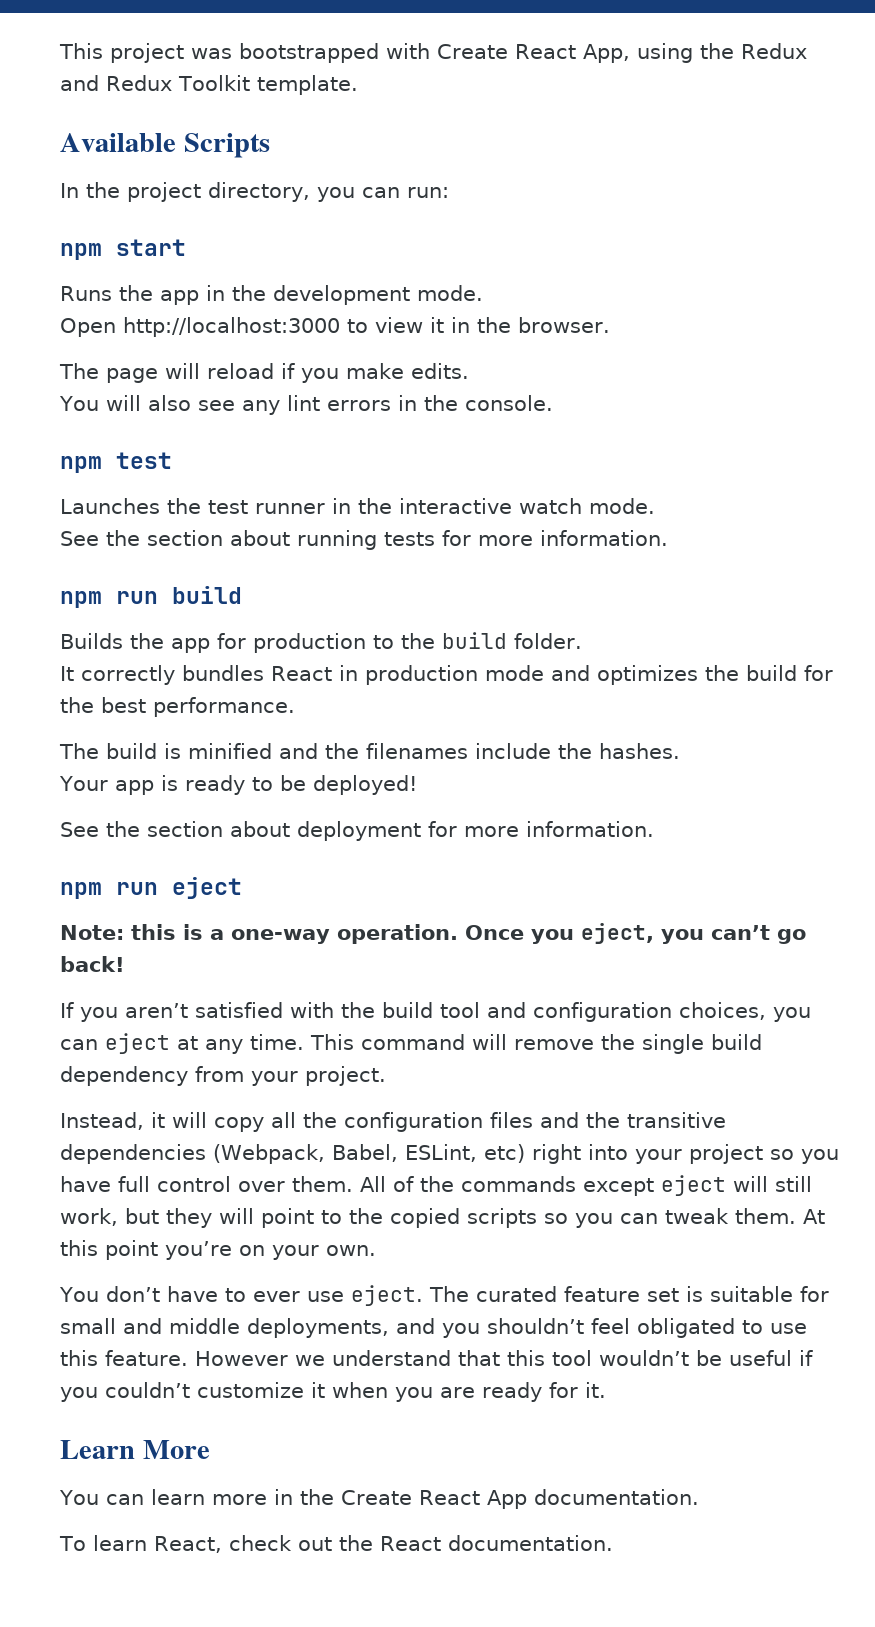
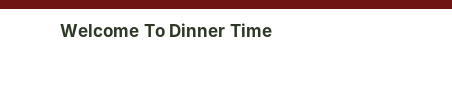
- This project was bootstrapped with Create React App, using the Redux and Redux Toolkit template.
- Available Scripts
- In the project directory, you can run:
- npm start
- Runs the app in the development mode.
- Open http://localhost:3000 to view it in the browser.
- The page will reload if you make edits.
- You will also see any lint errors in the console.
- npm test
- Launches the test runner in the interactive watch mode.
- See the section about running tests for more information.
- npm run build
- Builds the app for production to the build folder.
- It correctly bundles React in production mode and optimizes the build for the best performance.
- The build is minified and the filenames include the hashes.
- Your app is ready to be deployed!
- See the section about deployment for more information.
- npm run eject
- Note: this is a one-way operation. Once you eject, you can’t go back!
- If you aren’t satisfied with the build tool and configuration choices, you can eject at any time. This command will remove the single build dependency from your project.
- Instead, it will copy all the configuration files and the transitive dependencies (Webpack, Babel, ESLint, etc) right into your project so you have full control over them. All of the commands except eject will still work, but they will point to the copied scripts so you can tweak them. At this point you’re on your own.
- You don’t have to ever use eject. The curated feature set is suitable for small and middle deployments, and you shouldn’t feel obligated to use this feature. However we understand that this tool wouldn’t be useful if you couldn’t customize it when you are ready for it.
- Learn More
- You can learn more in the Create React App documentation.
- To learn React, check out the React documentation.
+ Welcome To Dinner Time

